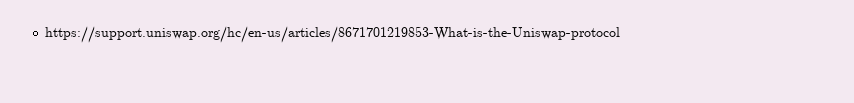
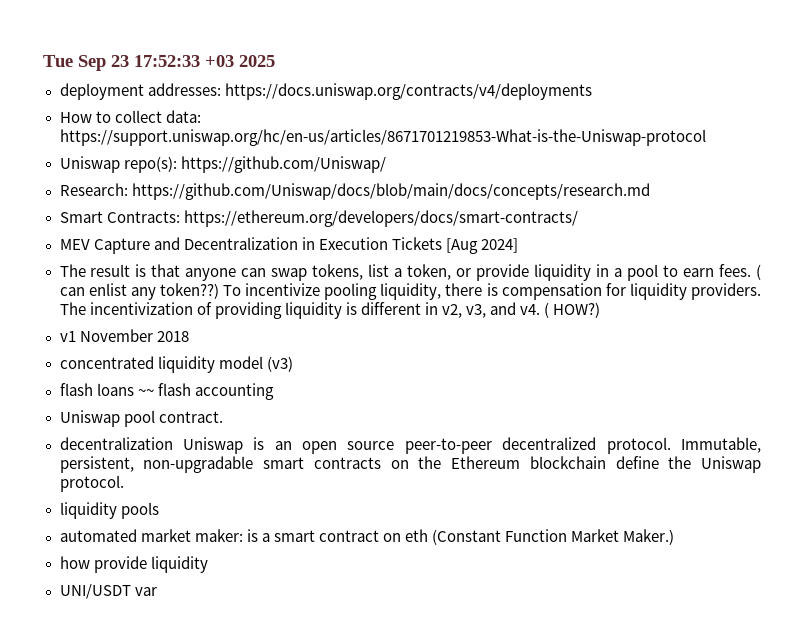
- https://support.uniswap.org/hc/en-us/articles/8671701219853-What-is-the-Uniswap-protocol
+ Tue Sep 23 17:52:33 +03 2025
+ deployment addresses: https://docs.uniswap.org/contracts/v4/deployments
+ How to collect data: https://support.uniswap.org/hc/en-us/articles/8671701219853-What-is-the-Uniswap-protocol
+ Uniswap repo(s): https://github.com/Uniswap/
+ Research: https://github.com/Uniswap/docs/blob/main/docs/concepts/research.md
+ Smart Contracts: https://ethereum.org/developers/docs/smart-contracts/
+ MEV Capture and Decentralization in Execution Tickets [Aug 2024]
+ The result is that anyone can swap tokens, list a token, or provide liquidity in a pool to earn fees. ( can enlist any token??) To incentivize pooling liquidity, there is compensation for liquidity providers. The incentivization of providing liquidity is different in v2, v3, and v4. ( HOW?)
+ v1 November 2018
+ concentrated liquidity model (v3)
+ flash loans ~~ flash accounting
+ Uniswap pool contract.
+ decentralization Uniswap is an open source peer-to-peer decentralized protocol. Immutable, persistent, non-upgradable smart contracts on the Ethereum blockchain define the Uniswap protocol.
+ liquidity pools
+ automated market maker: is a smart contract on eth (Constant Function Market Maker.)
+ how provide liquidity
+ UNI/USDT var

